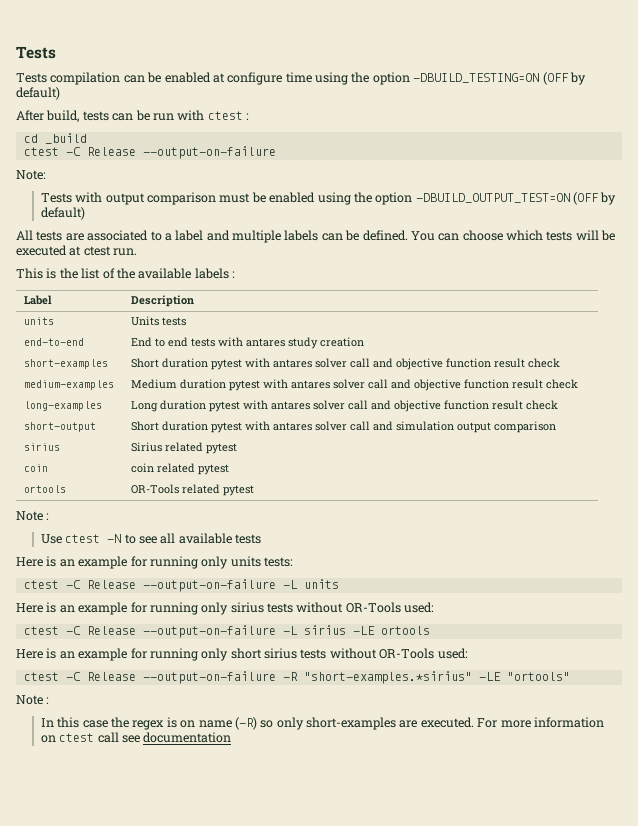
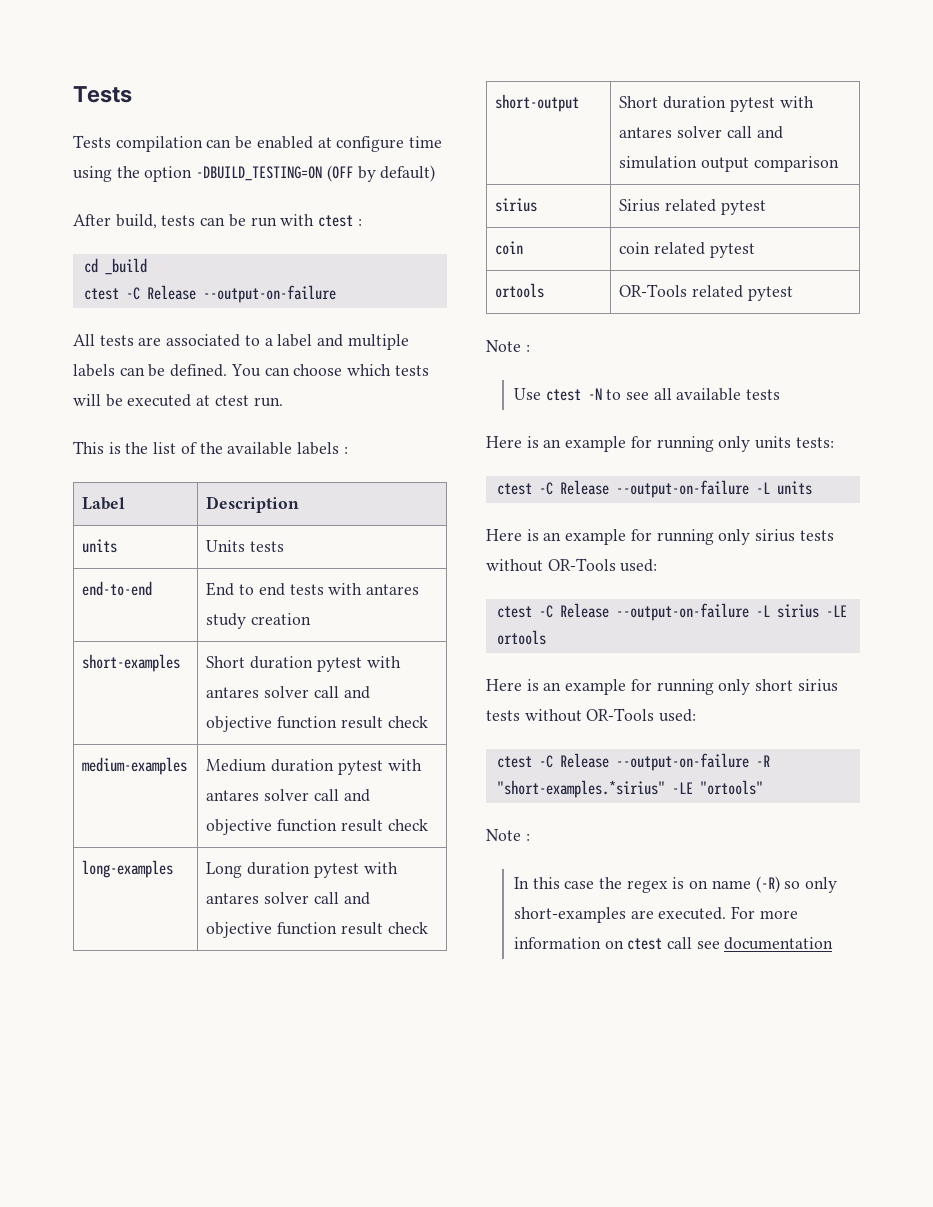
- Note:
- Tests with output comparison must be enabled using the option -DBUILD_OUTPUT_TEST=ON (OFF by default)

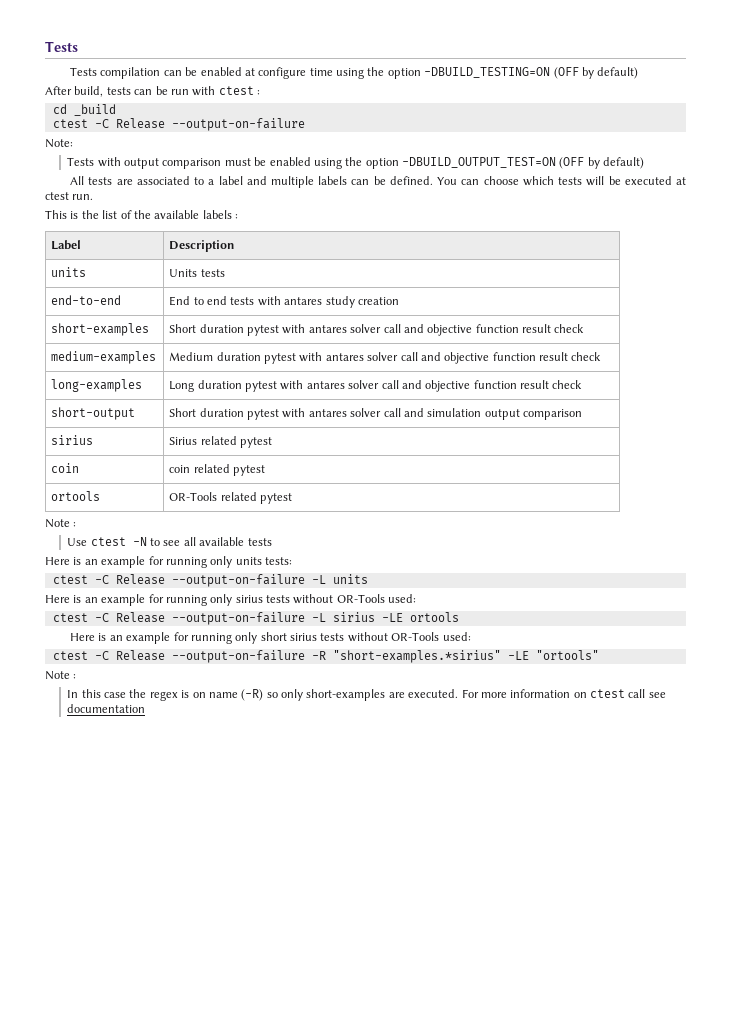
+ Note:
+ Tests with output comparison must be enabled using the option -DBUILD_OUTPUT_TEST=ON (OFF by default)

